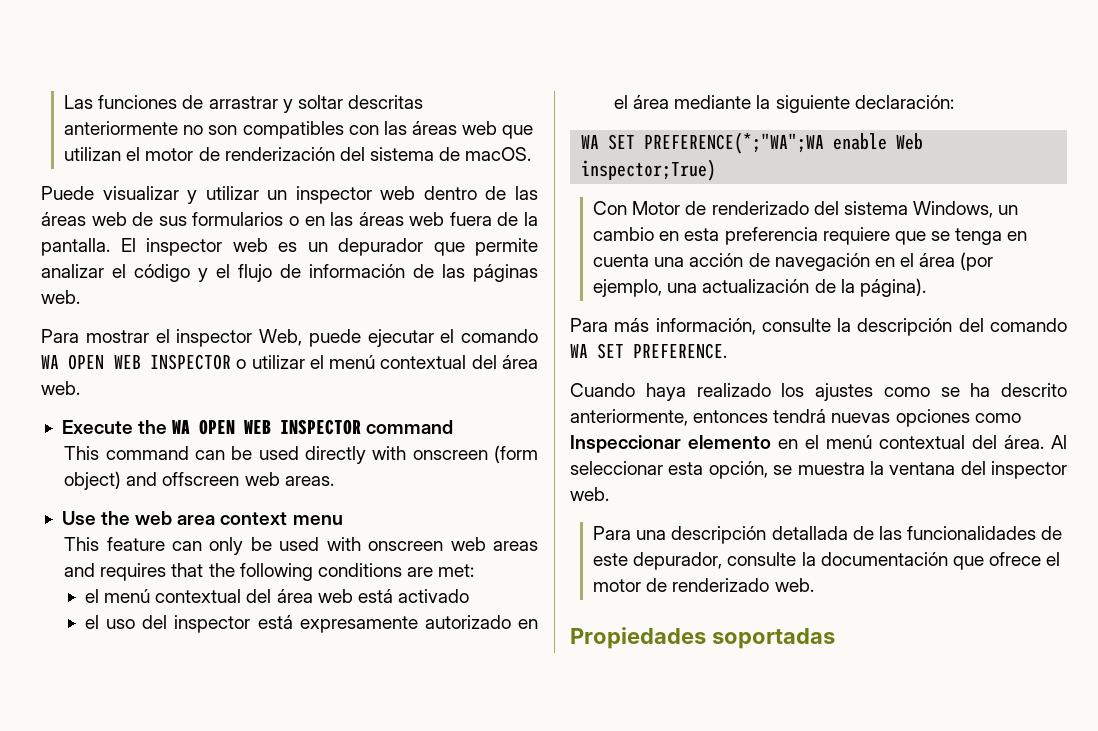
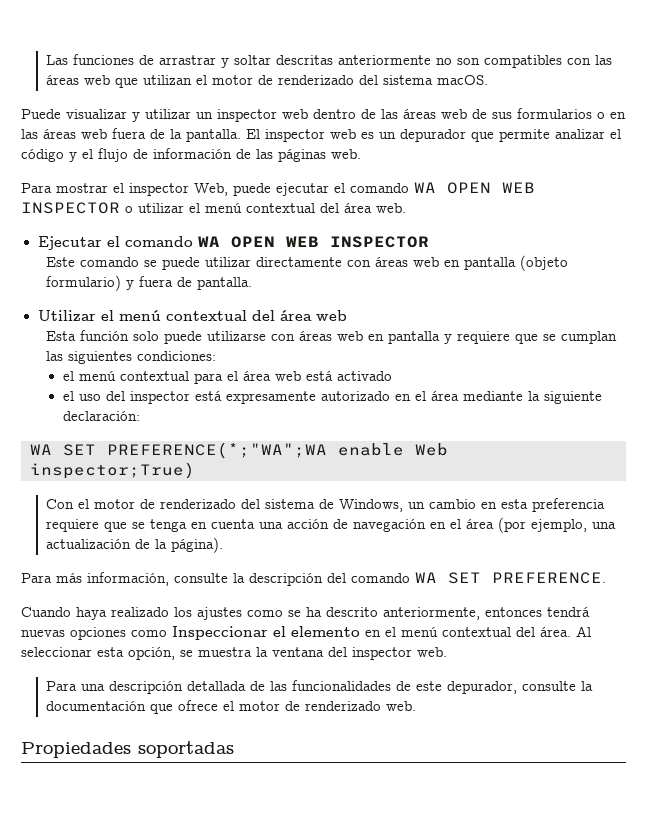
- Las funciones de arrastrar y soltar descritas anteriormente no son compatibles con las áreas web que utilizan el motor de renderización del sistema de macOS.
+ Las funciones de arrastrar y soltar descritas anteriormente no son compatibles con las áreas web que utilizan el motor de renderizado del sistema macOS.
- Execute the WA OPEN WEB INSPECTOR command
- This command can be used directly with onscreen (form object) and offscreen web areas.
- Use the web area context menu
- This feature can only be used with onscreen web areas and requires that the following conditions are met:
- el menú contextual del área web está activado
+ Ejecutar el comando WA OPEN WEB INSPECTOR
+ Este comando se puede utilizar directamente con áreas web en pantalla (objeto formulario) y fuera de pantalla.
+ Utilizar el menú contextual del área web
+ Esta función solo puede utilizarse con áreas web en pantalla y requiere que se cumplan las siguientes condiciones:
+ el menú contextual para el área web está activado
- Con Motor de renderizado del sistema Windows, un cambio en esta preferencia requiere que se tenga en cuenta una acción de navegación en el área (por ejemplo, una actualización de la página).
+ Con el motor de renderizado del sistema de Windows, un cambio en esta preferencia requiere que se tenga en cuenta una acción de navegación en el área (por ejemplo, una actualización de la página).
- Cuando haya realizado los ajustes como se ha descrito anteriormente, entonces tendrá nuevas opciones como Inspeccionar elemento en el menú contextual del área.
+ Cuando haya realizado los ajustes como se ha descrito anteriormente, entonces tendrá nuevas opciones como Inspeccionar el elemento en el menú contextual del área.

